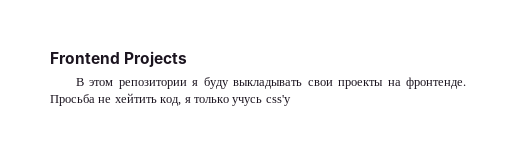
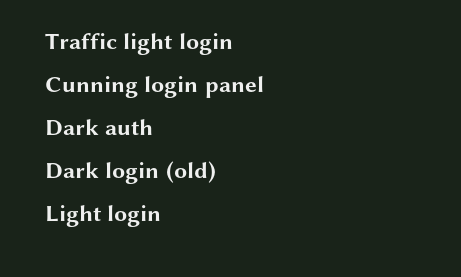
- Frontend Projects
- В этом репозитории я буду выкладывать свои проекты на фронтенде. Просьба не хейтить код, я только учусь css'у
+ Traffic light login
+ Cunning login panel
+ Dark auth
+ Dark login (old)
+ Light login

